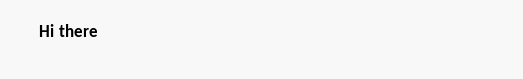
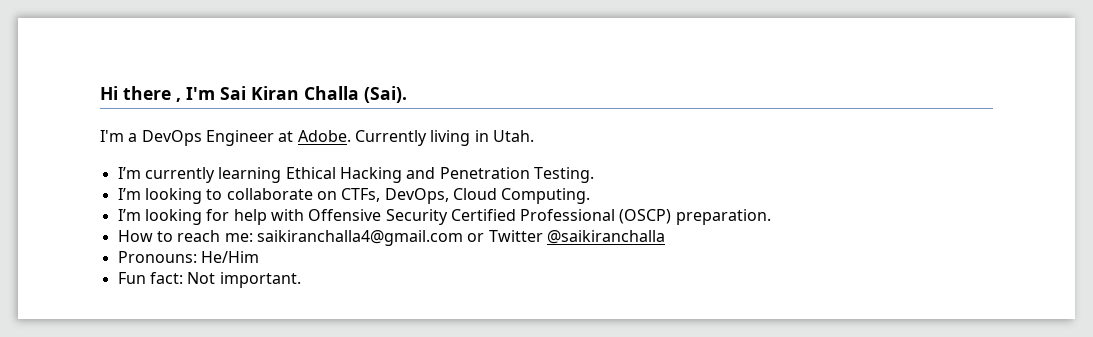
- Hi there
+ Hi there , I'm Sai Kiran Challa (Sai).
+ I'm a DevOps Engineer at Adobe. Currently living in Utah.
+ I’m currently learning Ethical Hacking and Penetration Testing.
+ I’m looking to collaborate on CTFs, DevOps, Cloud Computing.
+ I’m looking for help with Offensive Security Certified Professional (OSCP) preparation.
+ How to reach me: saikiranchalla4@gmail.com or Twitter @saikiranchalla
+ Pronouns: He/Him
+ Fun fact: Not important.

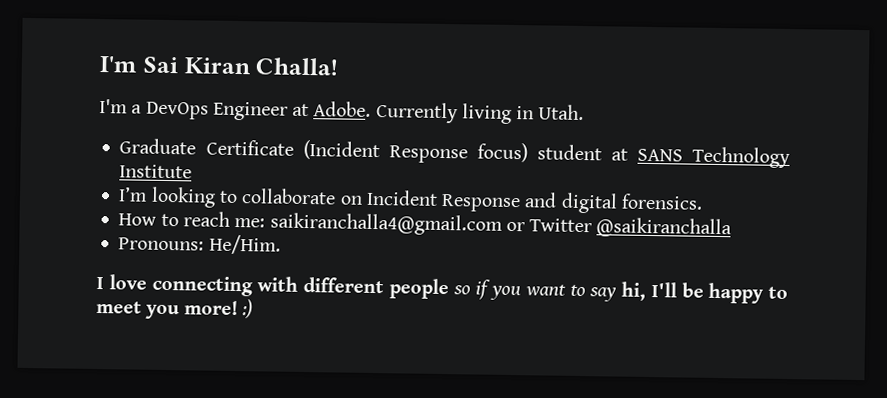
- Hi there , I'm Sai Kiran Challa (Sai).
+ I'm Sai Kiran Challa!
- I’m currently learning Ethical Hacking and Penetration Testing.
+ Graduate Certificate (Incident Response focus) student at SANS Technology Institute
- I’m looking to collaborate on CTFs, DevOps, Cloud Computing.
- I’m looking for help with Offensive Security Certified Professional (OSCP) preparation.
+ I’m looking to collaborate on Incident Response and digital forensics.
- Pronouns: He/Him
- Fun fact: Not important.
+ Pronouns: He/Him.
+ I love connecting with different people so if you want to say hi, I'll be happy to meet you more! :)

